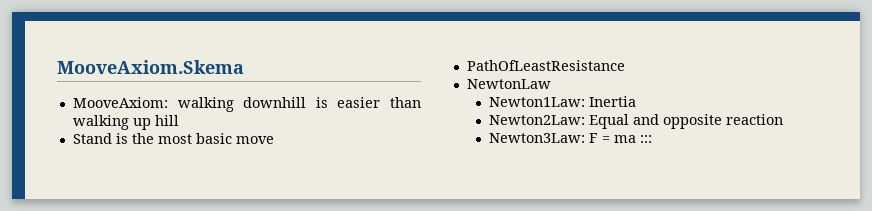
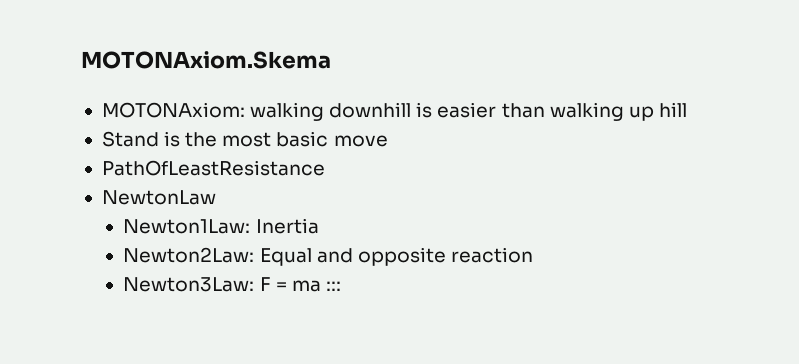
- MooveAxiom.Skema
- MooveAxiom: walking downhill is easier than walking up hill
+ MOTONAxiom.Skema
+ MOTONAxiom: walking downhill is easier than walking up hill

